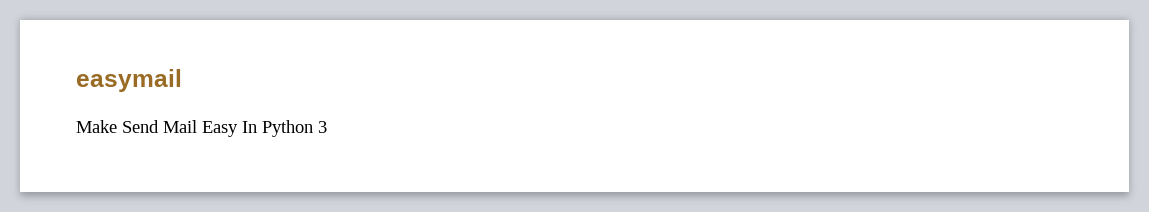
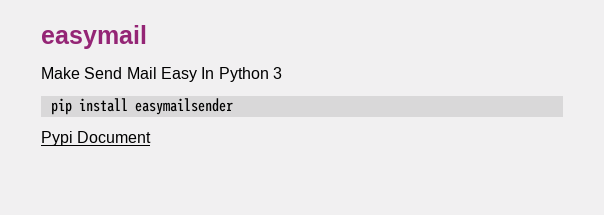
+ pip install easymailsender
+ Pypi Document

